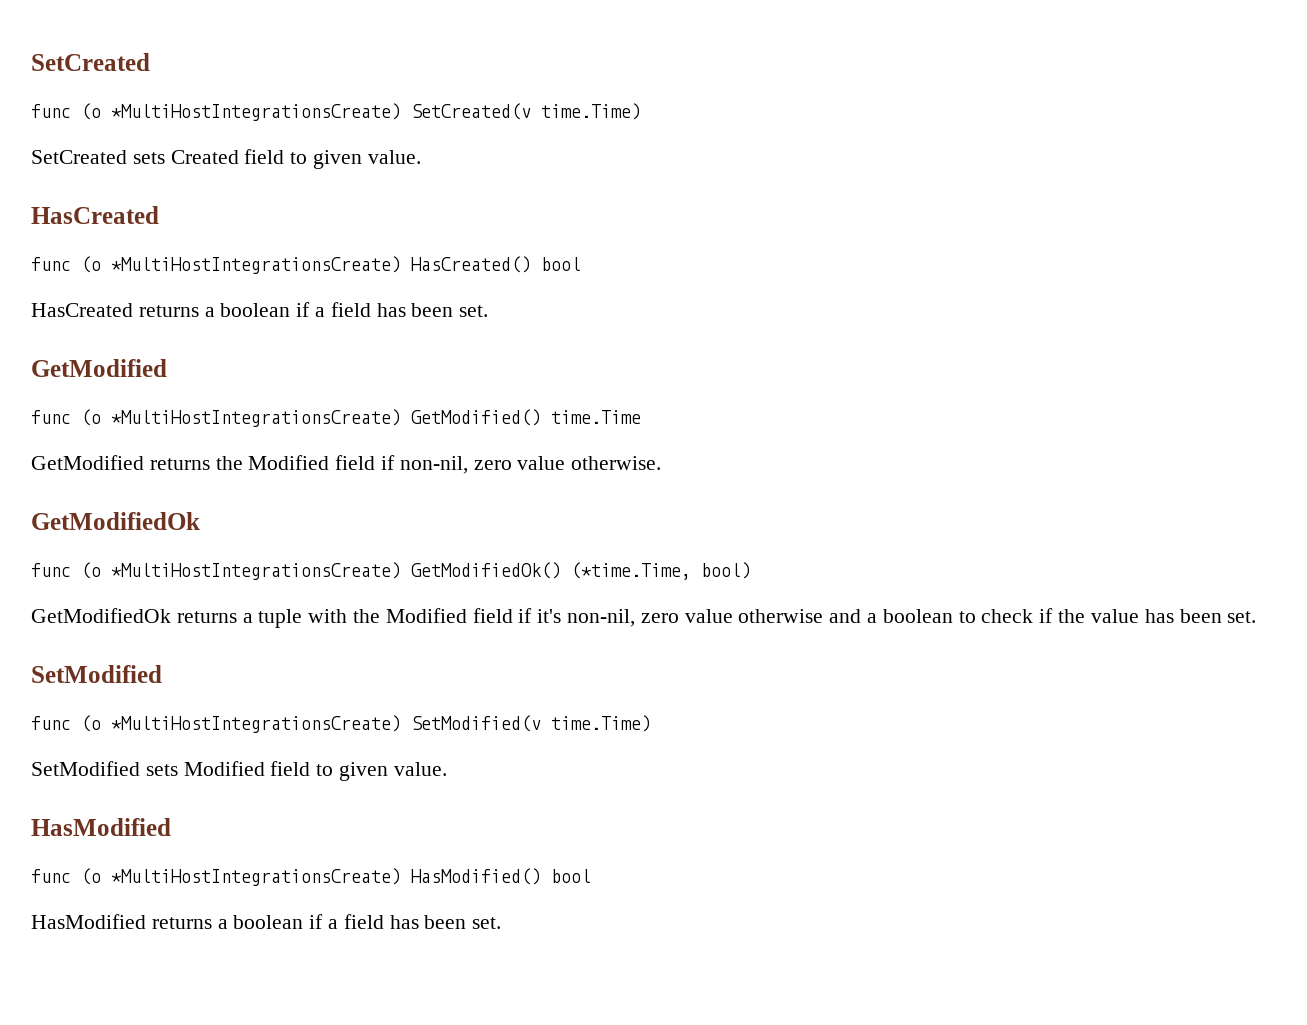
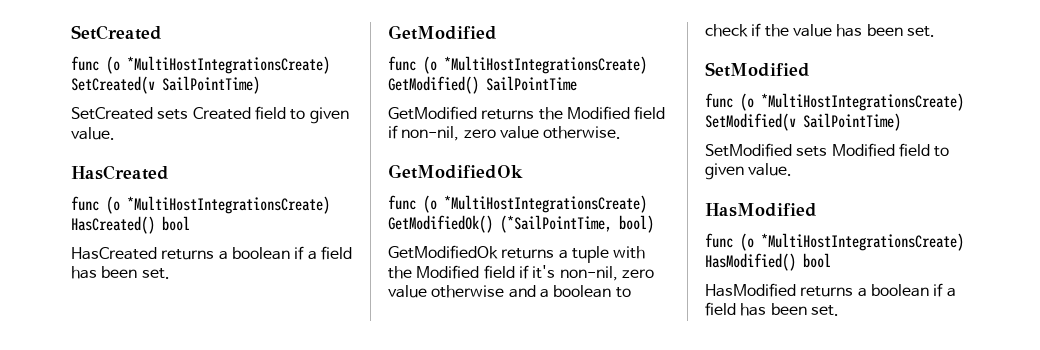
- func (o *MultiHostIntegrationsCreate) SetCreated(v time.Time)
+ func (o *MultiHostIntegrationsCreate) SetCreated(v SailPointTime)
- func (o *MultiHostIntegrationsCreate) GetModified() time.Time
+ func (o *MultiHostIntegrationsCreate) GetModified() SailPointTime
- func (o *MultiHostIntegrationsCreate) GetModifiedOk() (*time.Time, bool)
+ func (o *MultiHostIntegrationsCreate) GetModifiedOk() (*SailPointTime, bool)
- func (o *MultiHostIntegrationsCreate) SetModified(v time.Time)
+ func (o *MultiHostIntegrationsCreate) SetModified(v SailPointTime)

